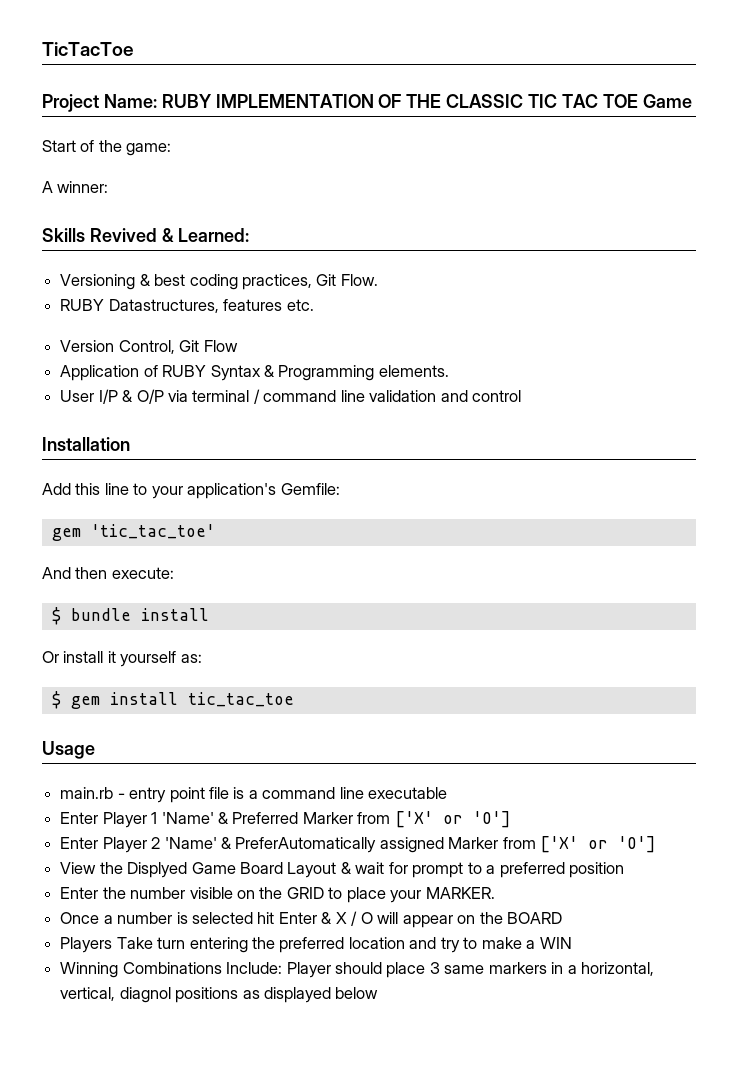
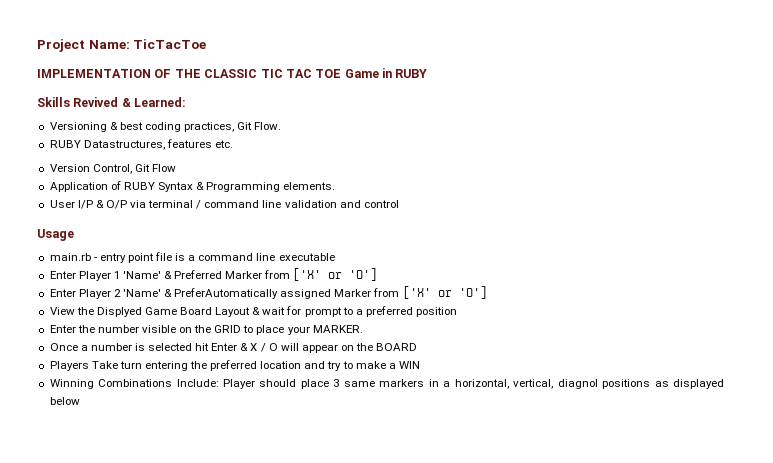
- TicTacToe
+ Project Name: TicTacToe
- Project Name: RUBY IMPLEMENTATION OF THE CLASSIC TIC TAC TOE Game
- Start of the game:
- A winner:
+ IMPLEMENTATION OF THE CLASSIC TIC TAC TOE Game in RUBY
- Installation
- Add this line to your application's Gemfile:
- gem 'tic_tac_toe'
- And then execute:
- $ bundle install
- Or install it yourself as:
- $ gem install tic_tac_toe

